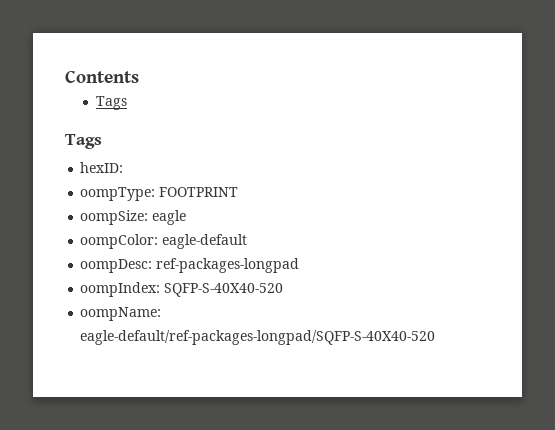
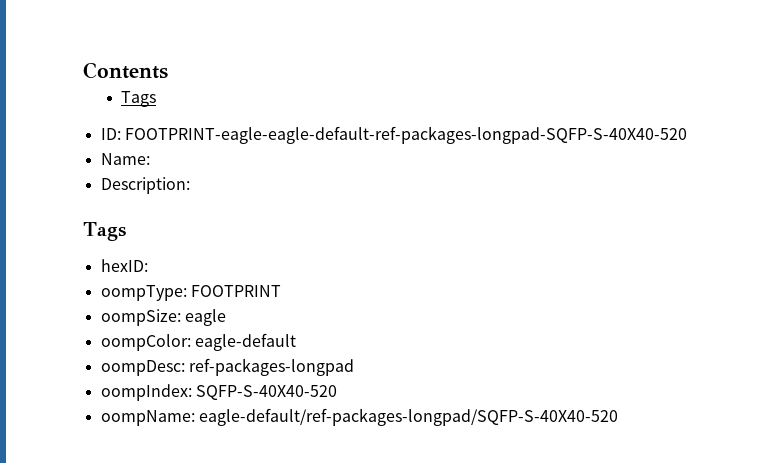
+ ID: FOOTPRINT-eagle-eagle-default-ref-packages-longpad-SQFP-S-40X40-520
+ Name:
+ Description:

